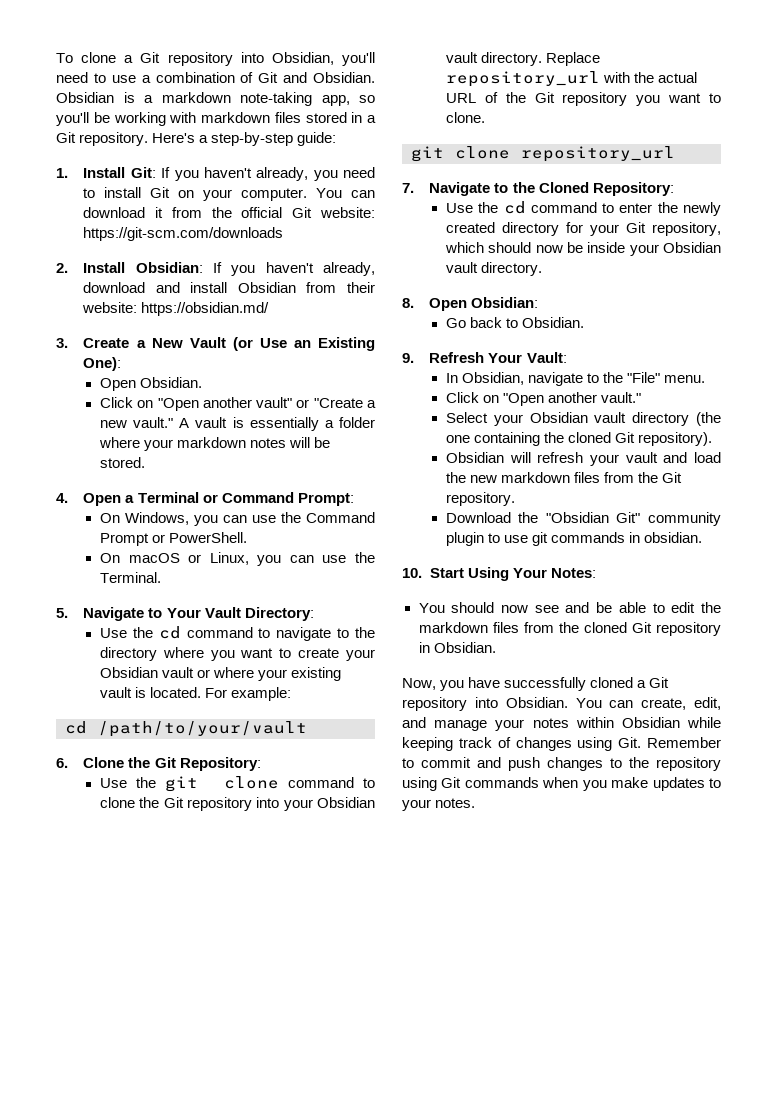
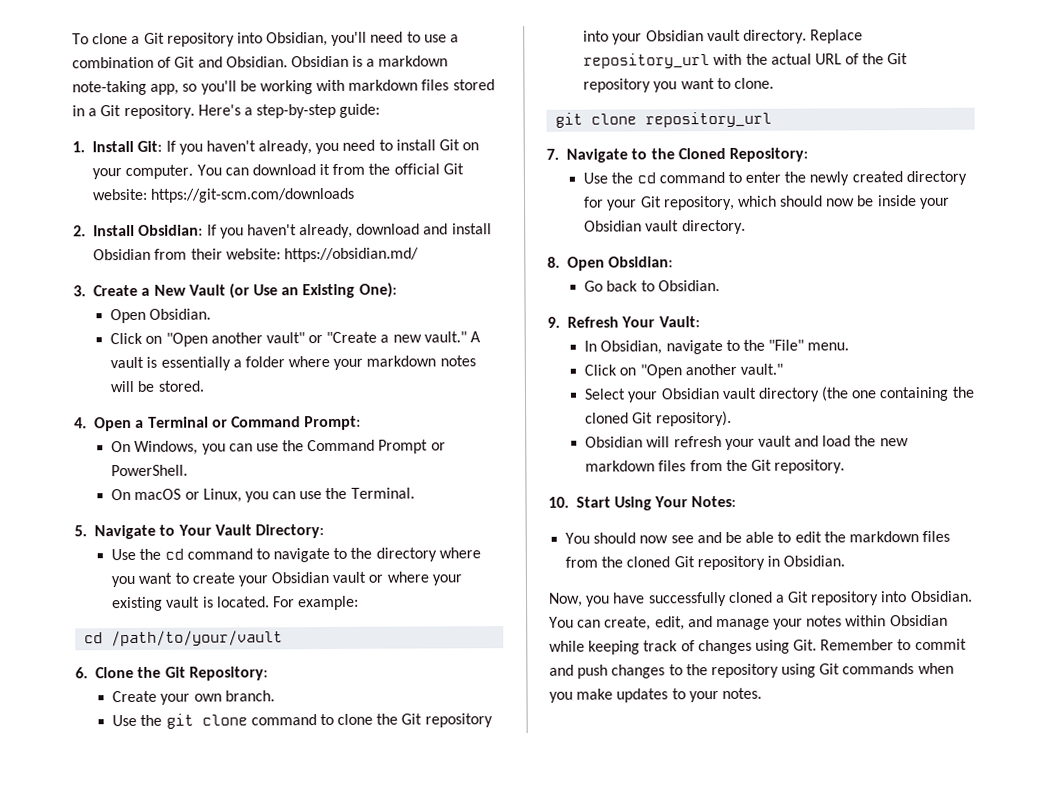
+ Create your own branch.
- Download the "Obsidian Git" community plugin to use git commands in obsidian.

